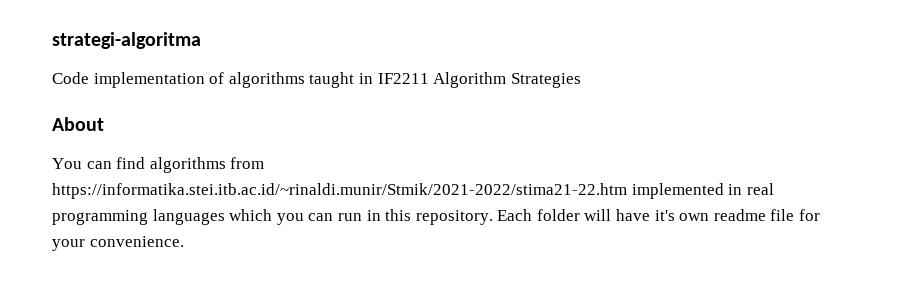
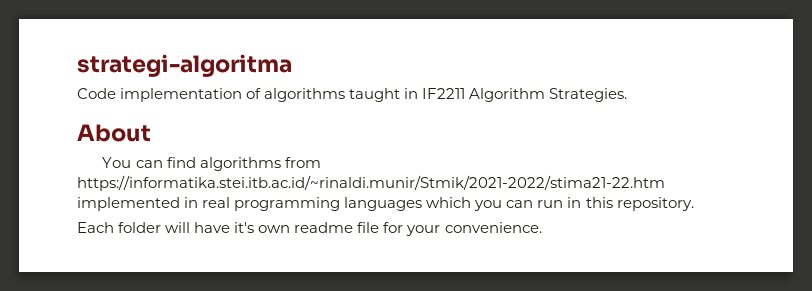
- Code implementation of algorithms taught in IF2211 Algorithm Strategies
+ Code implementation of algorithms taught in IF2211 Algorithm Strategies.
- You can find algorithms from https://informatika.stei.itb.ac.id/~rinaldi.munir/Stmik/2021-2022/stima21-22.htm implemented in real programming languages which you can run in this repository. Each folder will have it's own readme file for your convenience.
+ You can find algorithms from https://informatika.stei.itb.ac.id/~rinaldi.munir/Stmik/2021-2022/stima21-22.htm implemented in real programming languages which you can run in this repository.
+ Each folder will have it's own readme file for your convenience.

